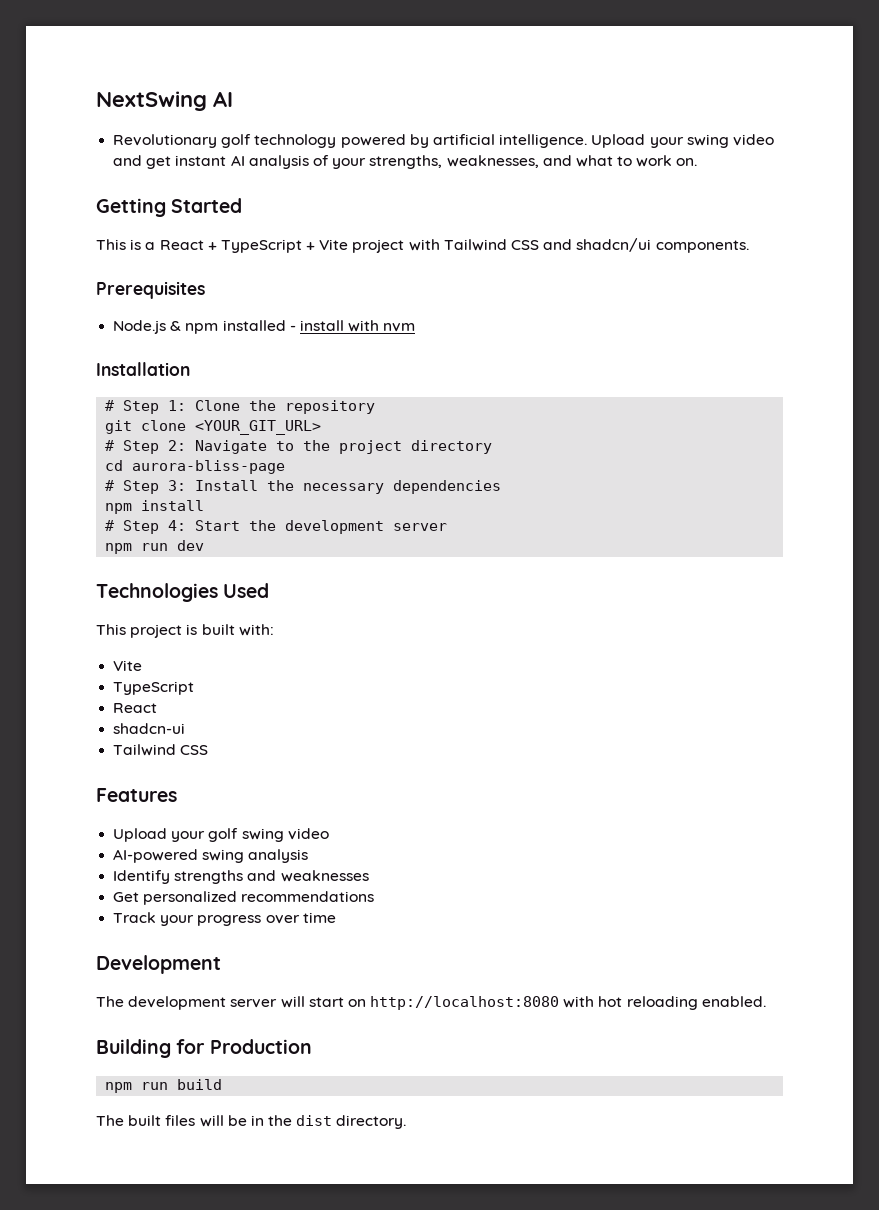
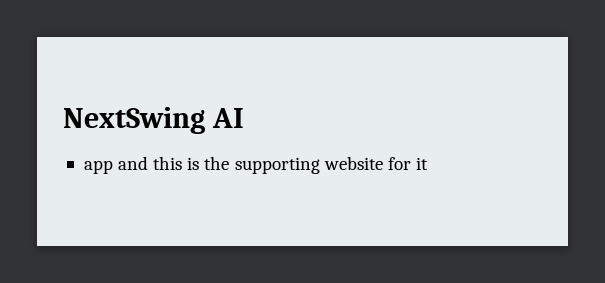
- Revolutionary golf technology powered by artificial intelligence. Upload your swing video and get instant AI analysis of your strengths, weaknesses, and what to work on.
- Getting Started
- This is a React + TypeScript + Vite project with Tailwind CSS and shadcn/ui components.
- Prerequisites
- Node.js & npm installed - install with nvm
- Installation
- # Step 1: Clone the repository
- git clone <YOUR_GIT_URL>
- # Step 2: Navigate to the project directory
- cd aurora-bliss-page
- # Step 3: Install the necessary dependencies
- npm install
- # Step 4: Start the development server
- npm run dev
- Technologies Used
- This project is built with:
- Vite
- TypeScript
- React
- shadcn-ui
- Tailwind CSS
- Features
- Upload your golf swing video
- AI-powered swing analysis
- Identify strengths and weaknesses
- Get personalized recommendations
- Track your progress over time
- Development
- The development server will start on http://localhost:8080 with hot reloading enabled.
- Building for Production
- npm run build
- The built files will be in the dist directory.
+ app and this is the supporting website for it

